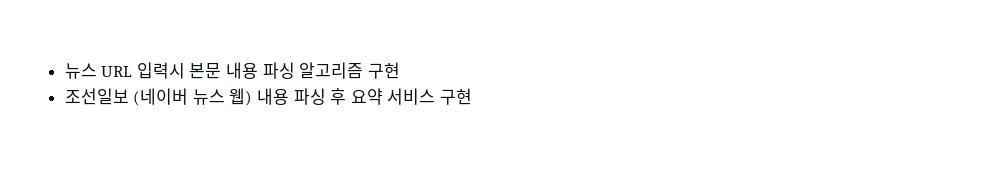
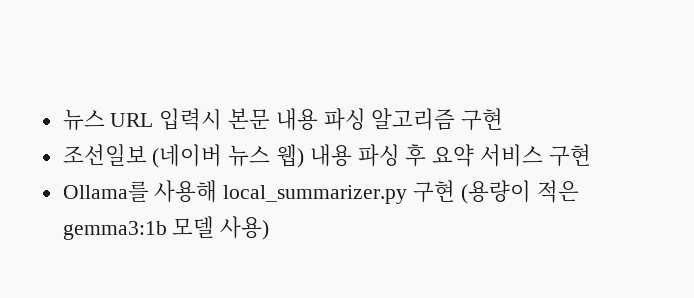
+ Ollama를 사용해 local_summarizer.py 구현 (용량이 적은 gemma3:1b 모델 사용)

